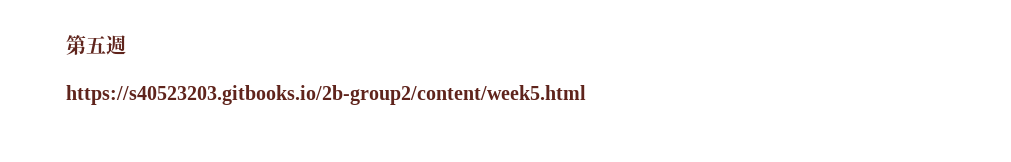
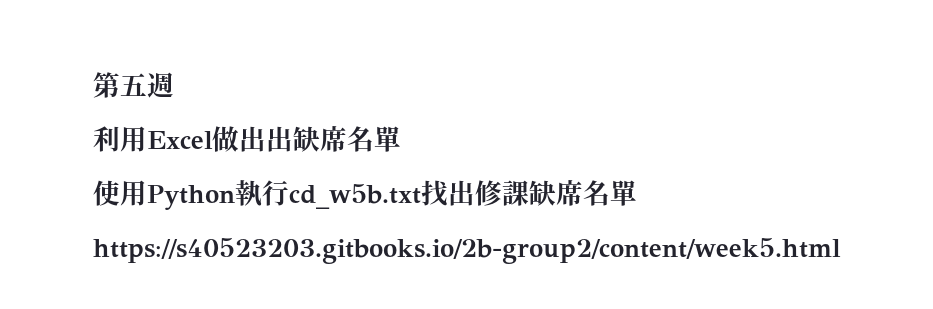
+ 利用Excel做出出缺席名單
+ 使用Python執行cd_w5b.txt找出修課缺席名單

